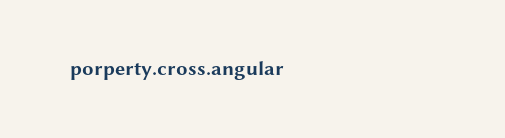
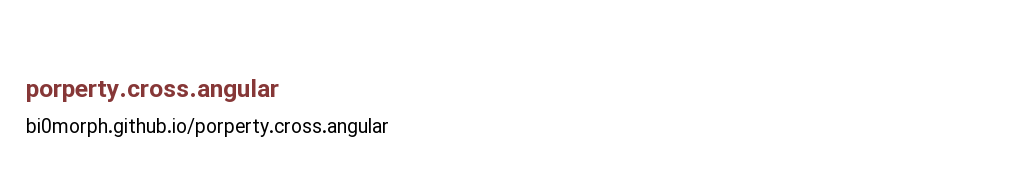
+ bi0morph.github.io/porperty.cross.angular

